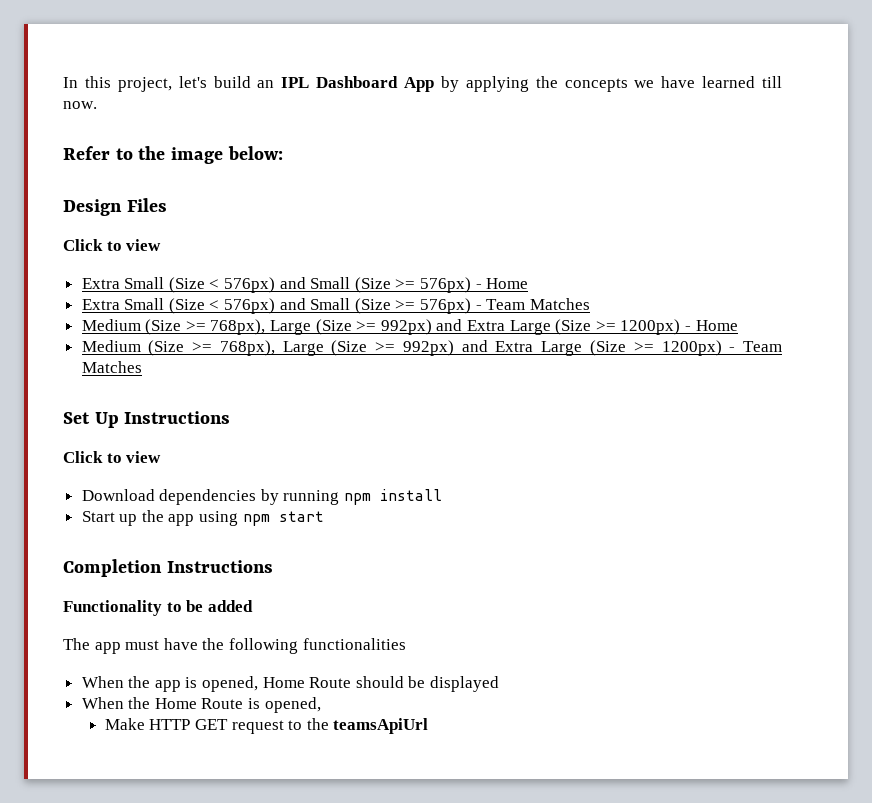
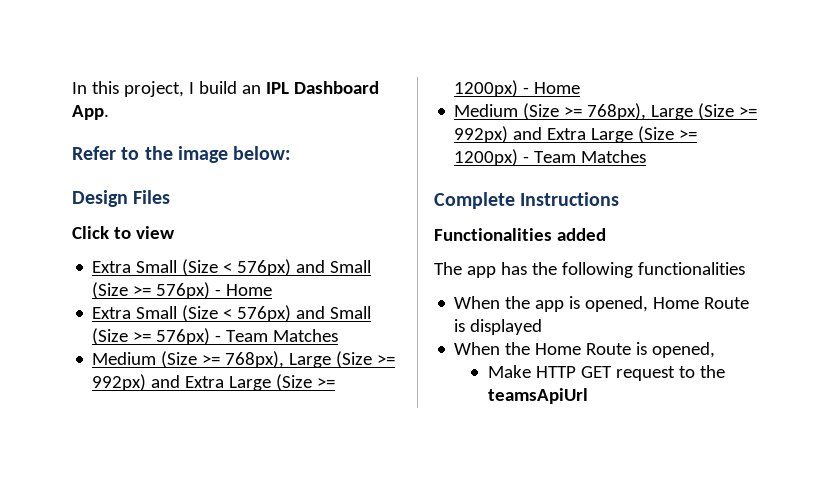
- In this project, let's build an IPL Dashboard App by applying the concepts we have learned till now.
+ In this project, I build an IPL Dashboard App.
- Set Up Instructions
- Click to view
- Download dependencies by running npm install
- Start up the app using npm start
- Completion Instructions
- Functionality to be added
+ Complete Instructions
+ Functionalities added
- The app must have the following functionalities
+ The app has the following functionalities
- When the app is opened, Home Route should be displayed
+ When the app is opened, Home Route is displayed

